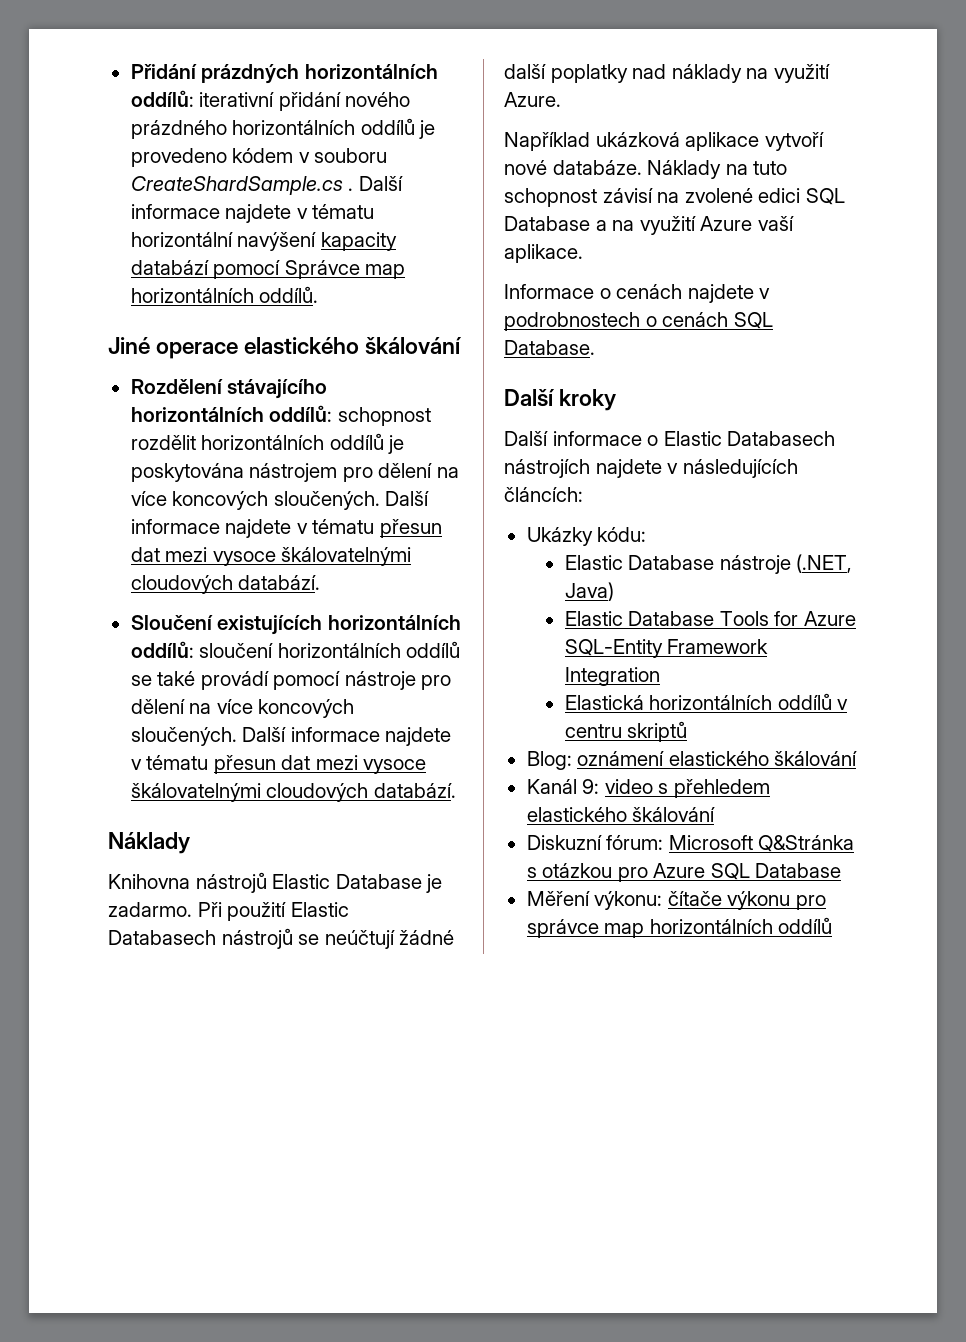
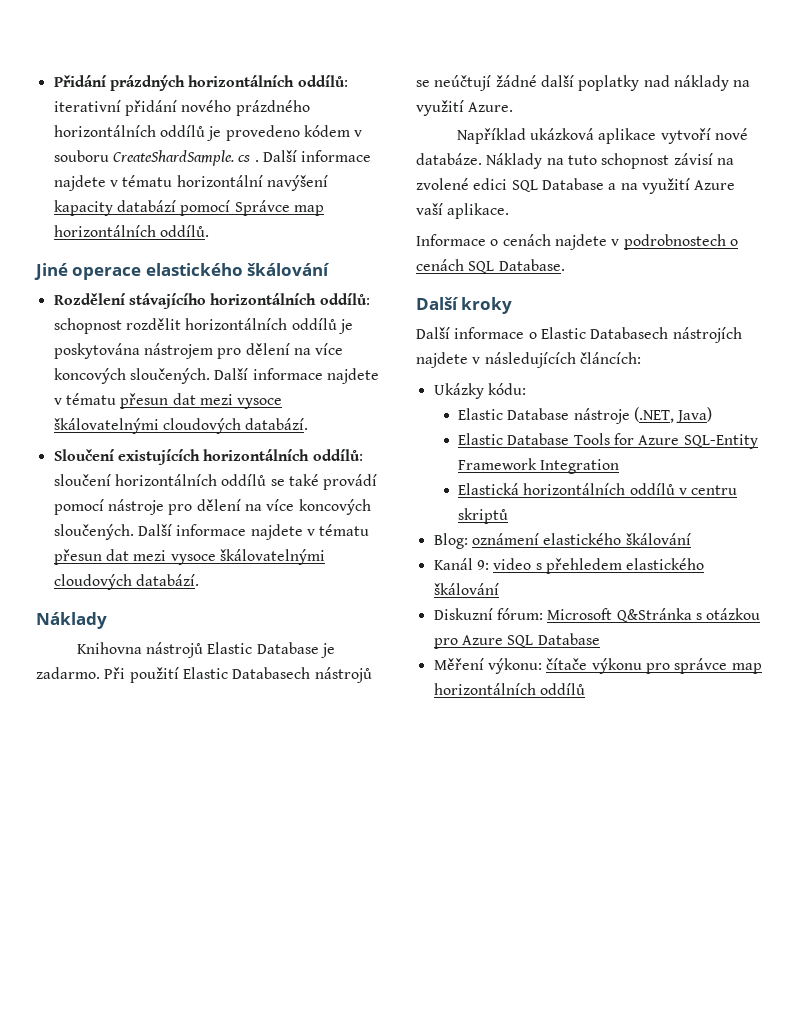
- Přidání prázdných horizontálních oddílů: iterativní přidání nového prázdného horizontálních oddílů je provedeno kódem v souboru CreateShardSample.cs .
+ Přidání prázdných horizontálních oddílů: iterativní přidání nového prázdného horizontálních oddílů je provedeno kódem v souboru CreateShardSample. cs .

